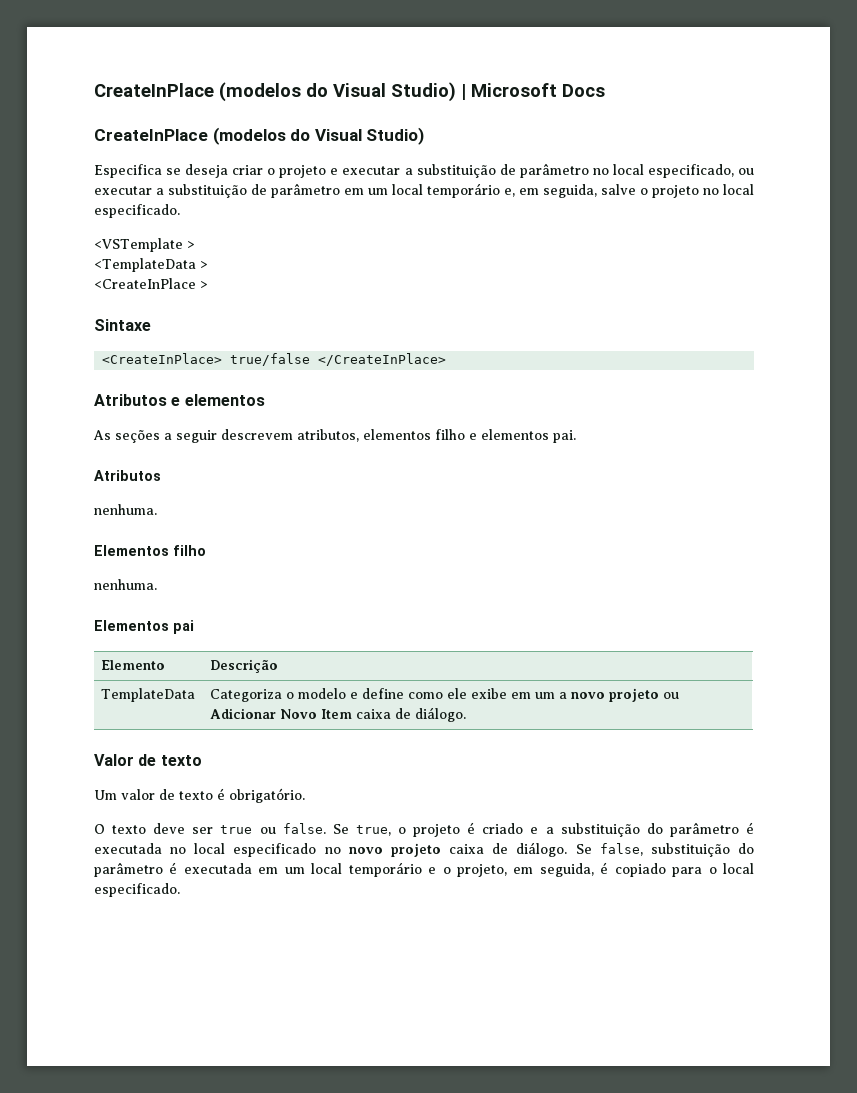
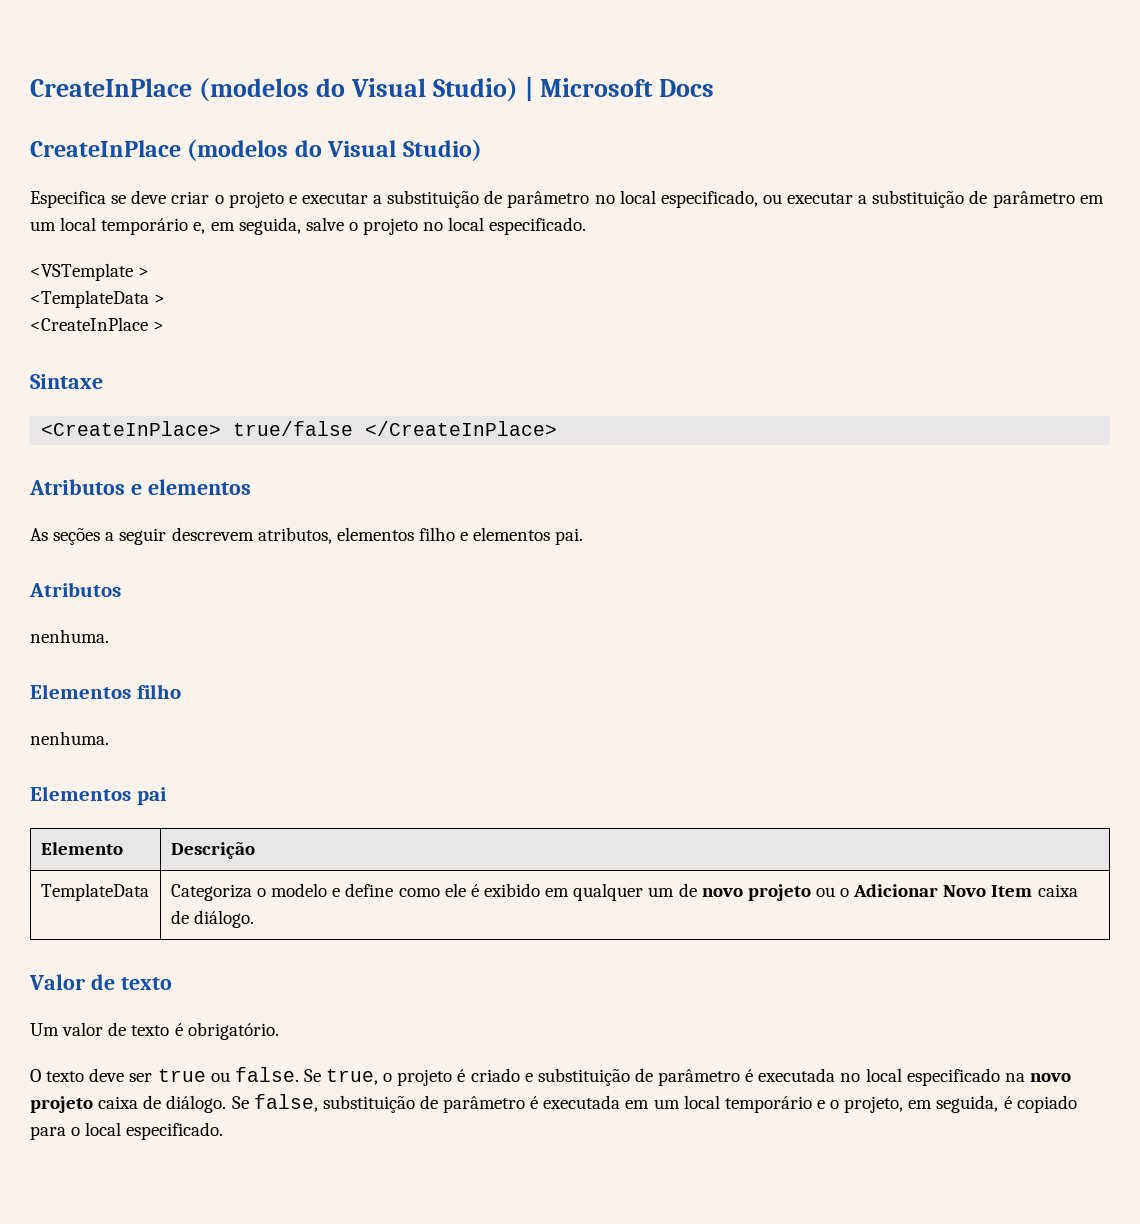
- Especifica se deseja criar o projeto e executar a substituição de parâmetro no local especificado, ou executar a substituição de parâmetro em um local temporário e, em seguida, salve o projeto no local especificado.
+ Especifica se deve criar o projeto e executar a substituição de parâmetro no local especificado, ou executar a substituição de parâmetro em um local temporário e, em seguida, salve o projeto no local especificado.
- TemplateData | Categoriza o modelo e define como ele exibe em um a novo projeto ou Adicionar Novo Item caixa de diálogo.
+ TemplateData | Categoriza o modelo e define como ele é exibido em qualquer um de novo projeto ou o Adicionar Novo Item caixa de diálogo.
- Se true, o projeto é criado e a substituição do parâmetro é executada no local especificado no novo projeto caixa de diálogo.
+ Se true, o projeto é criado e substituição de parâmetro é executada no local especificado na novo projeto caixa de diálogo.
- Se false, substituição do parâmetro é executada em um local temporário e o projeto, em seguida, é copiado para o local especificado.
+ Se false, substituição de parâmetro é executada em um local temporário e o projeto, em seguida, é copiado para o local especificado.

